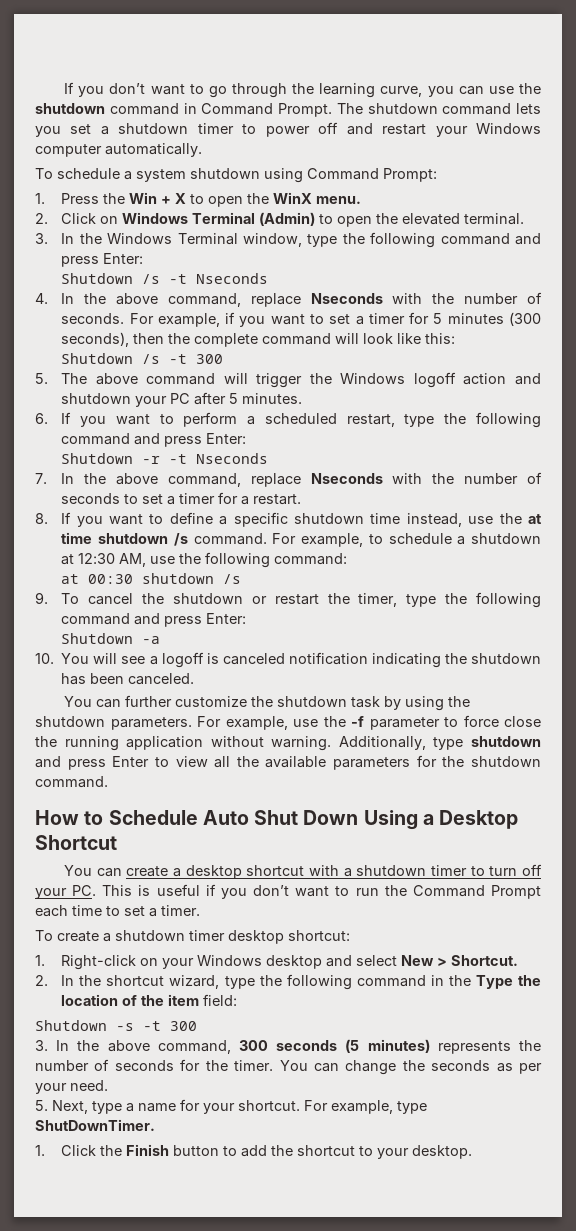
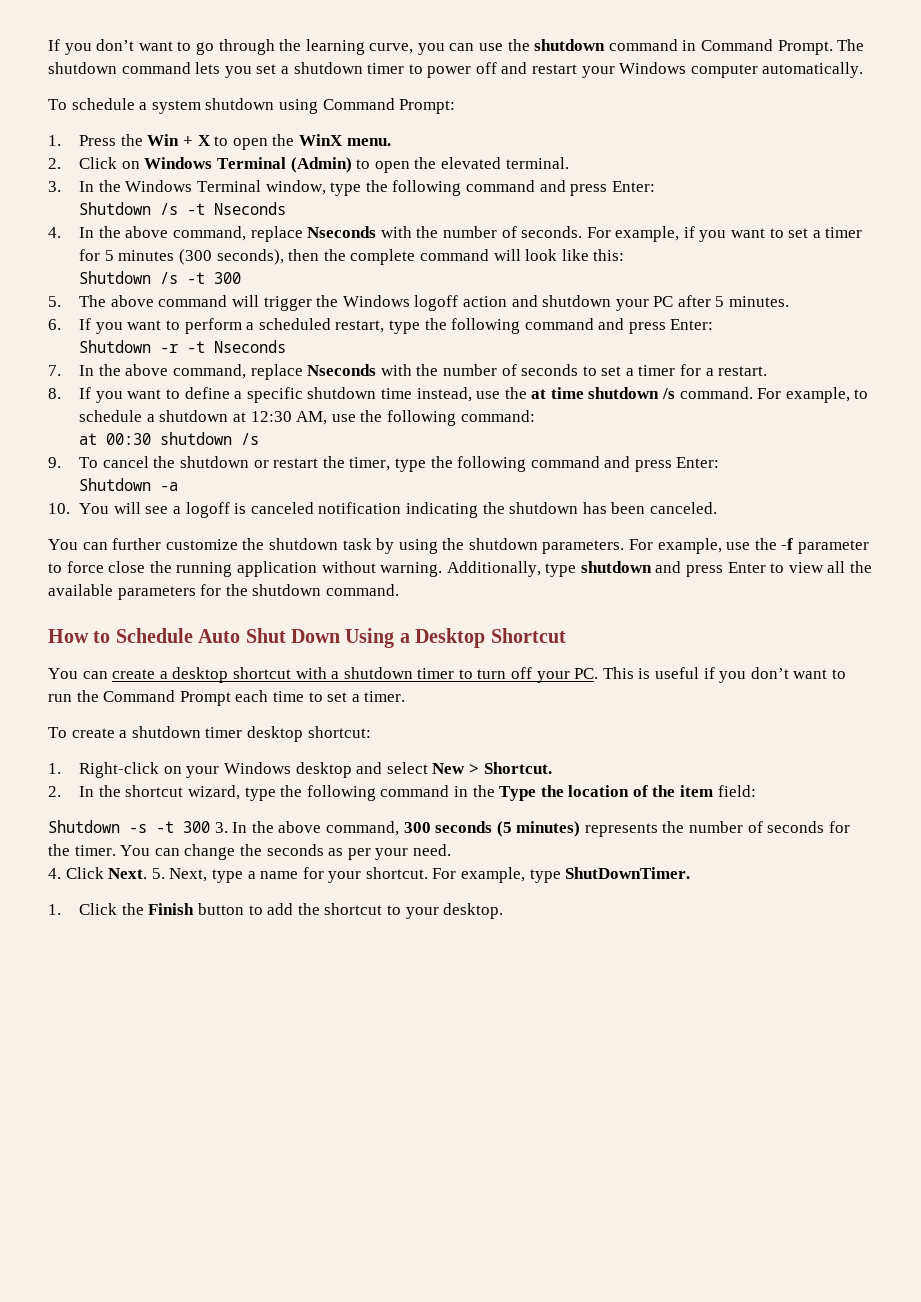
- Shutdown -s -t 300
- 3. In the above command, 300 seconds (5 minutes) represents the number of seconds for the timer.
+ Shutdown -s -t 300 3. In the above command, 300 seconds (5 minutes) represents the number of seconds for the timer.
+ 4. Click Next.

